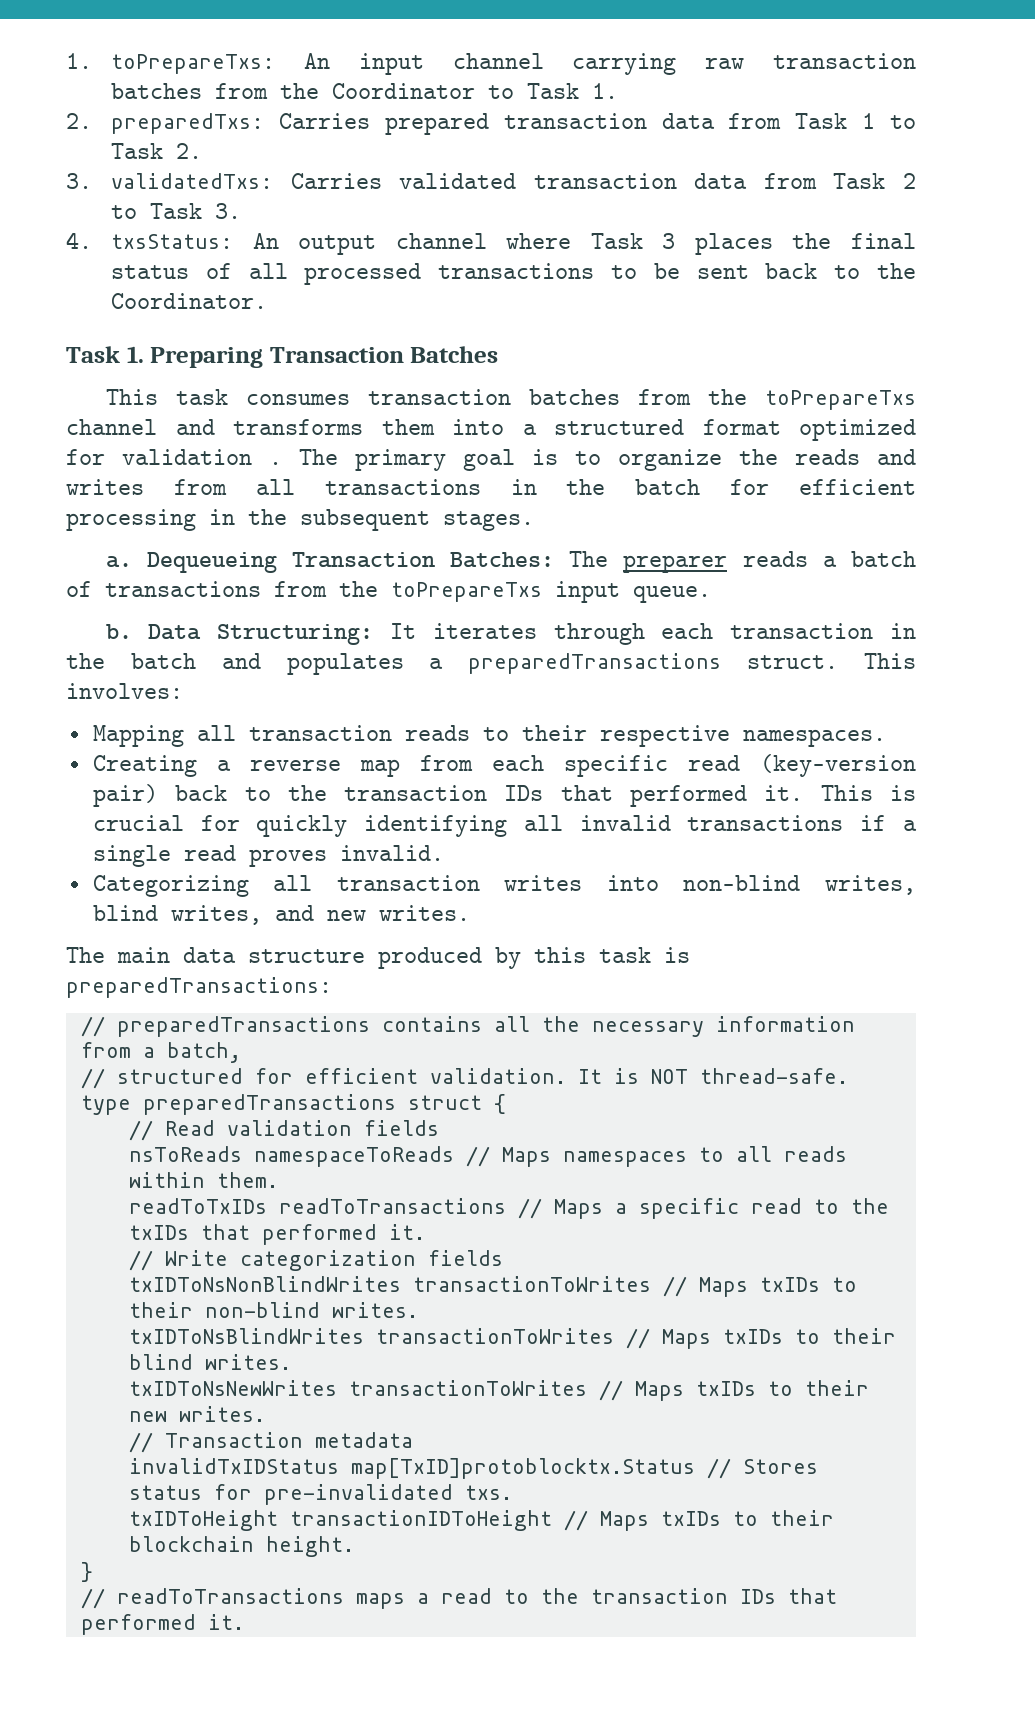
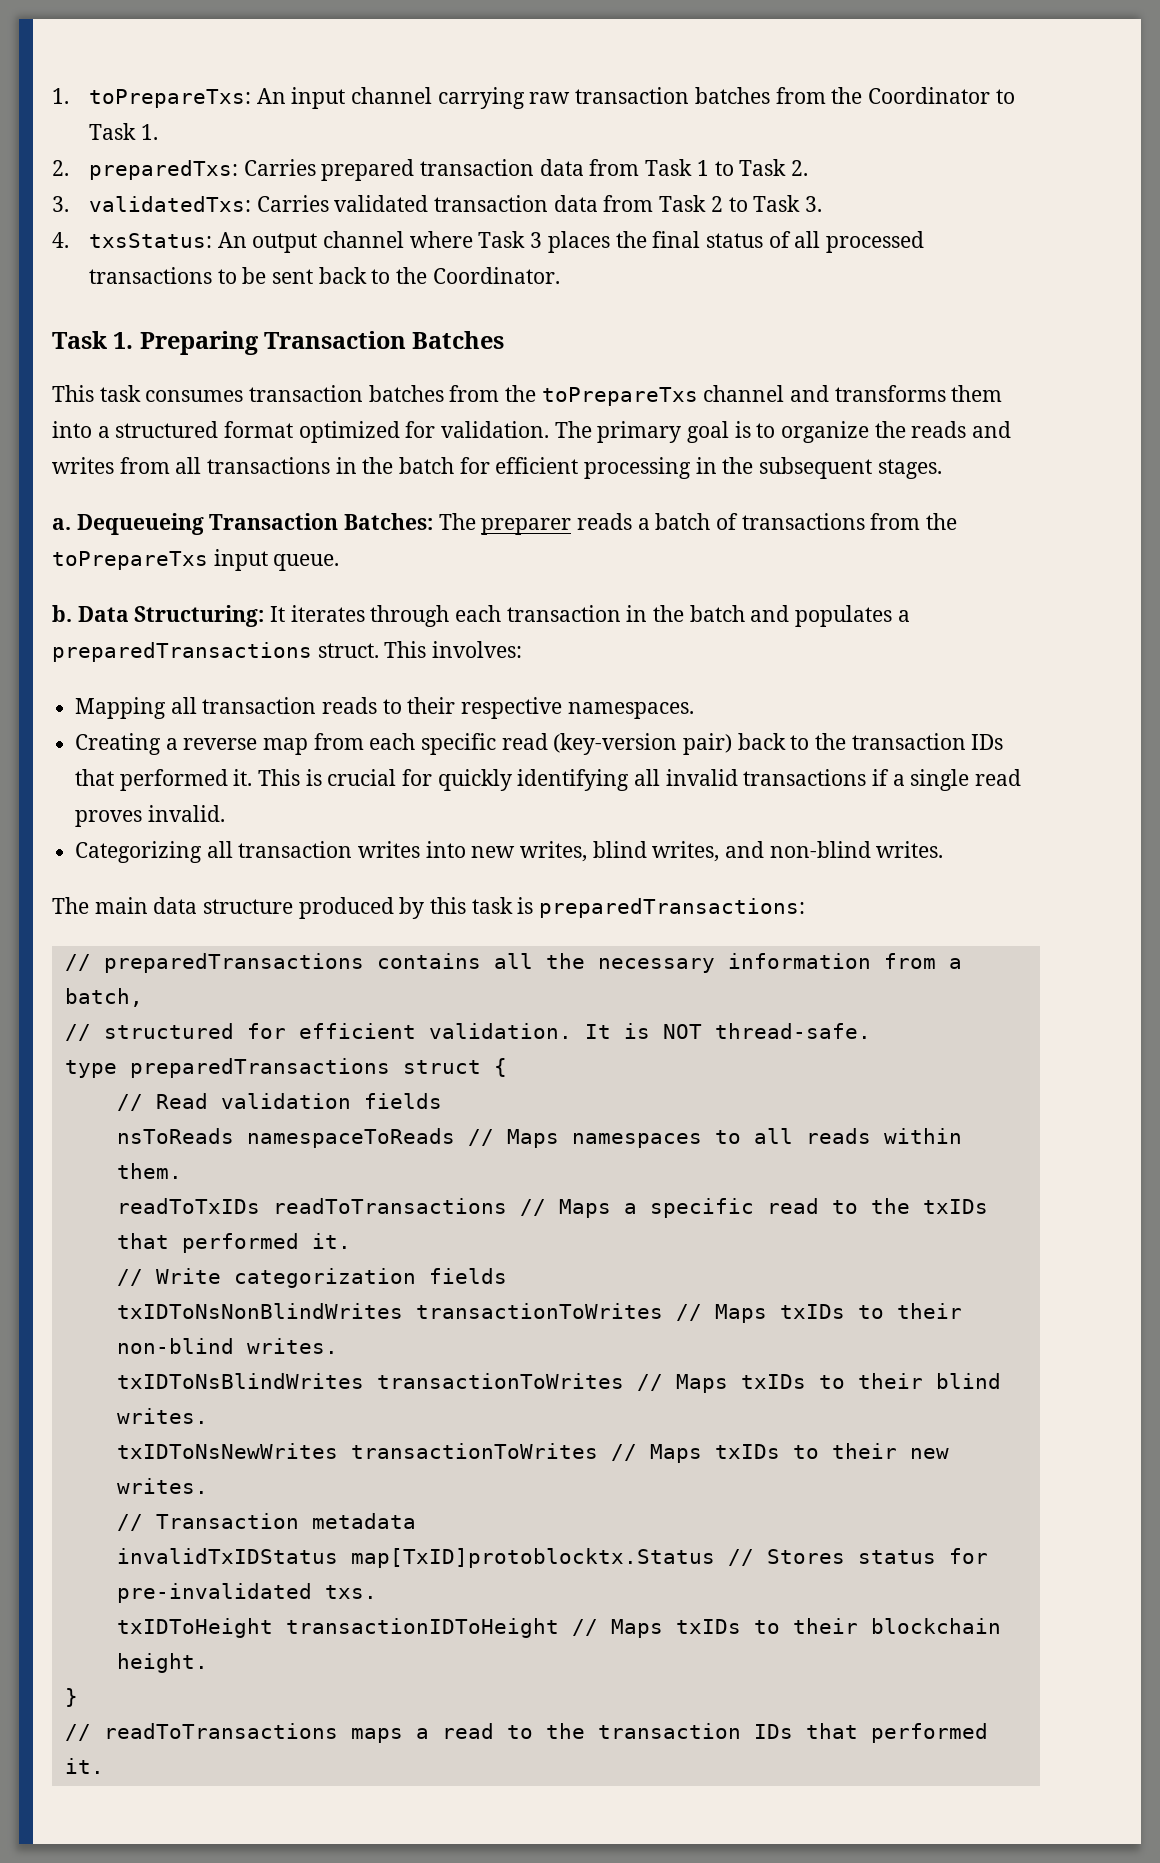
- This task consumes transaction batches from the toPrepareTxs channel and transforms them into a structured format optimized for validation .
+ This task consumes transaction batches from the toPrepareTxs channel and transforms them into a structured format optimized for validation.
- Categorizing all transaction writes into non-blind writes, blind writes, and new writes.
+ Categorizing all transaction writes into new writes, blind writes, and non-blind writes.

